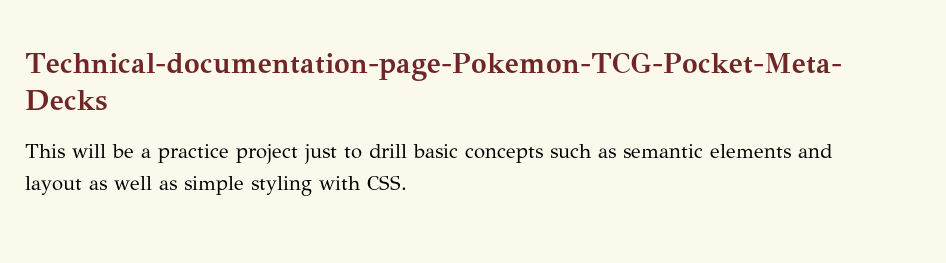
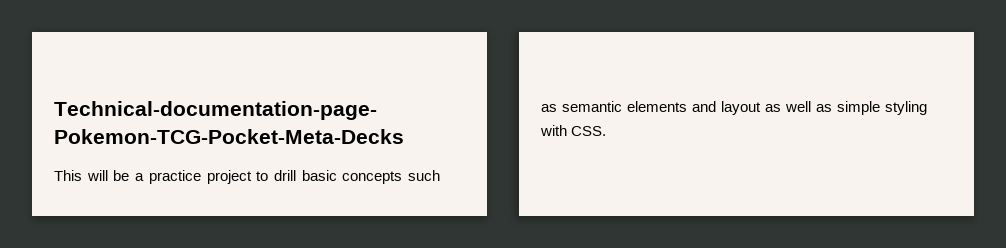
- This will be a practice project just to drill basic concepts such as semantic elements and layout as well as simple styling with CSS.
+ This will be a practice project to drill basic concepts such as semantic elements and layout as well as simple styling with CSS.

